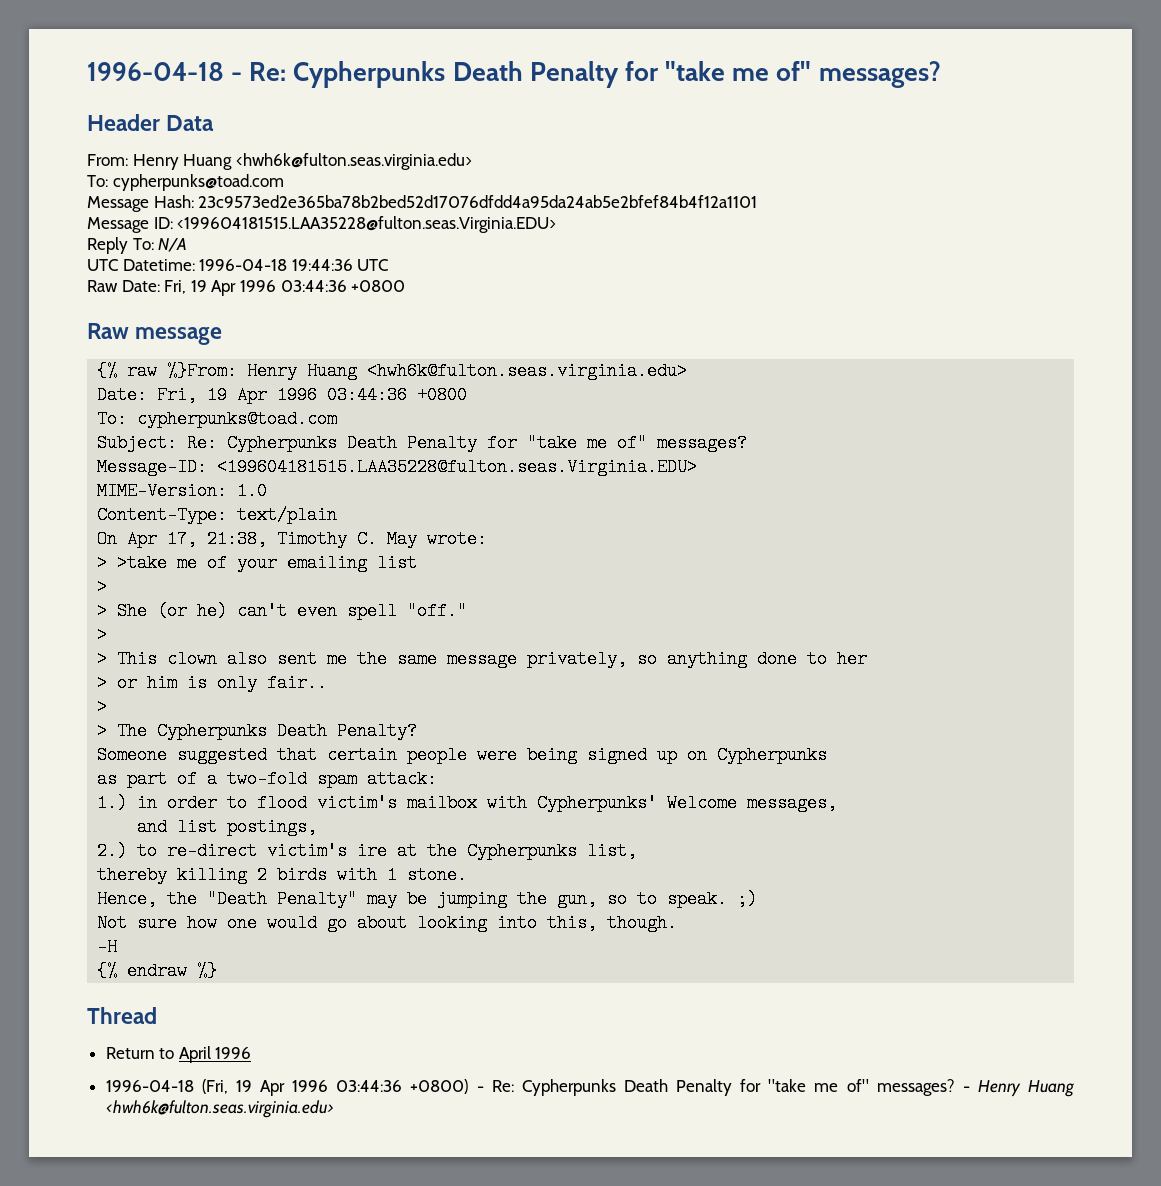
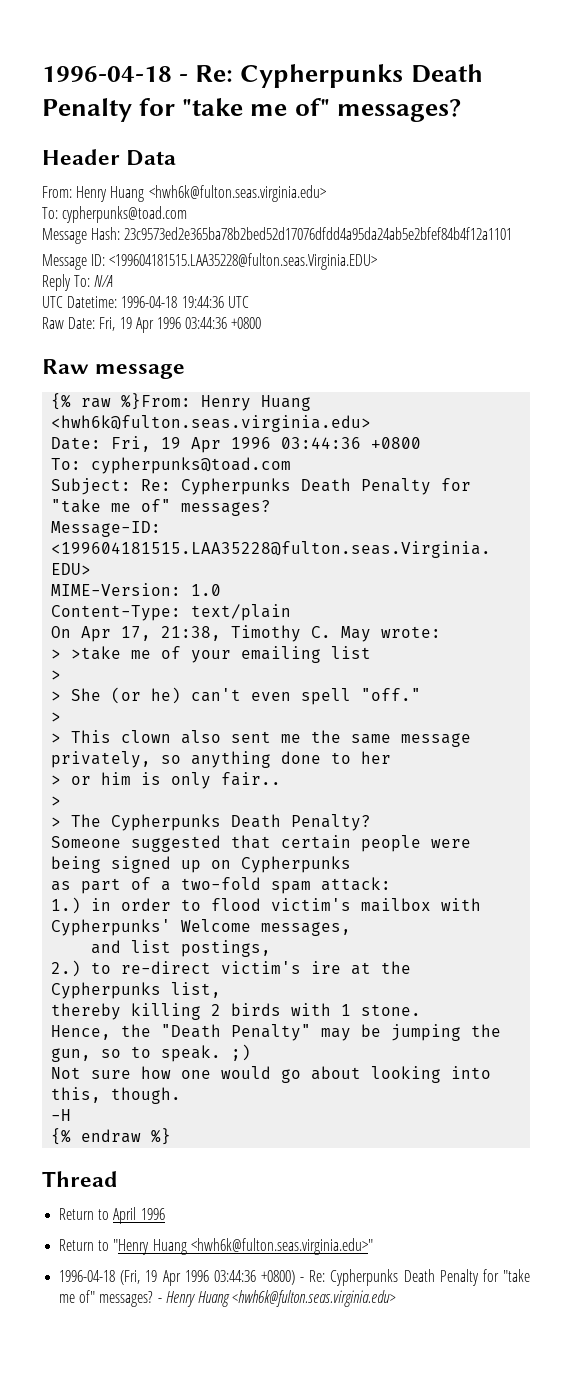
+ Return to "Henry Huang <hwh6k@fulton.seas.virginia.edu>"

